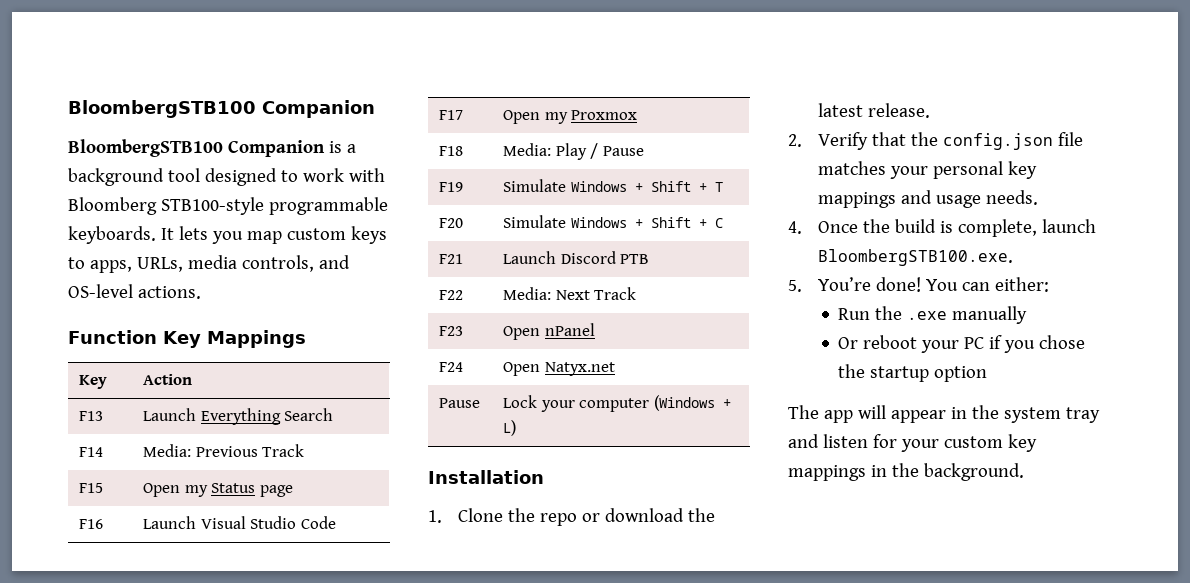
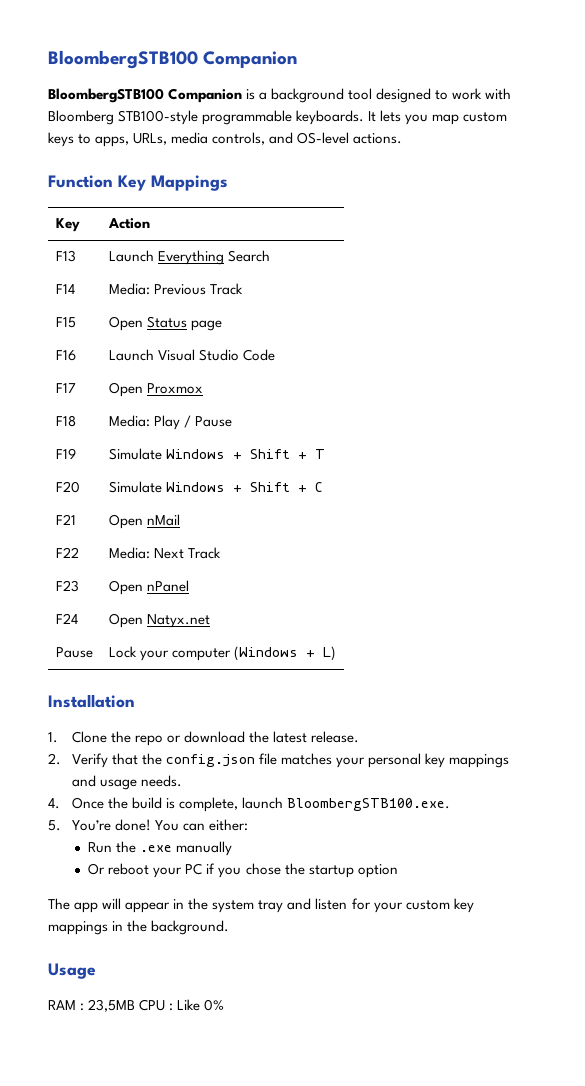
- F15 | Open my Status page
+ F15 | Open Status page
- F17 | Open my Proxmox
+ F17 | Open Proxmox
- F21 | Launch Discord PTB
+ F21 | Open nMail
+ Usage
+ RAM : 23,5MB CPU : Like 0%

